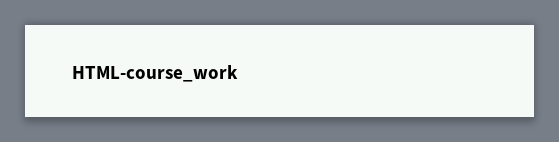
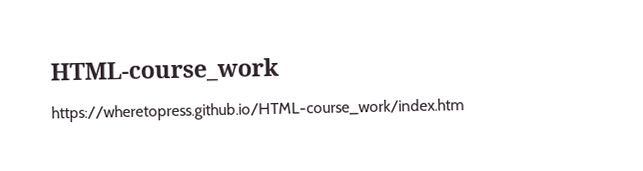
+ https://wheretopress.github.io/HTML-course_work/index.htm

